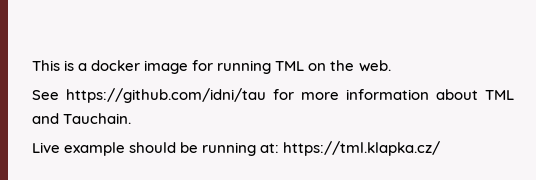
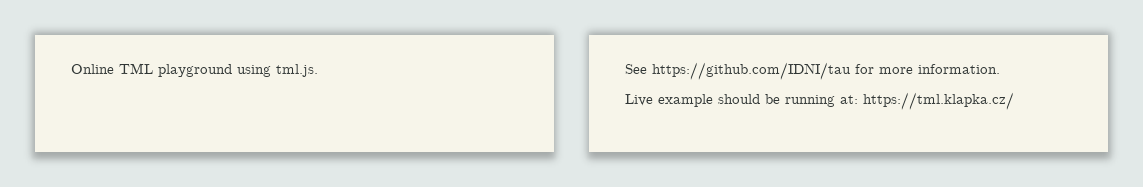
- This is a docker image for running TML on the web.
+ Online TML playground using tml.js.
- See https://github.com/idni/tau for more information about TML and Tauchain.
+ See https://github.com/IDNI/tau for more information.

